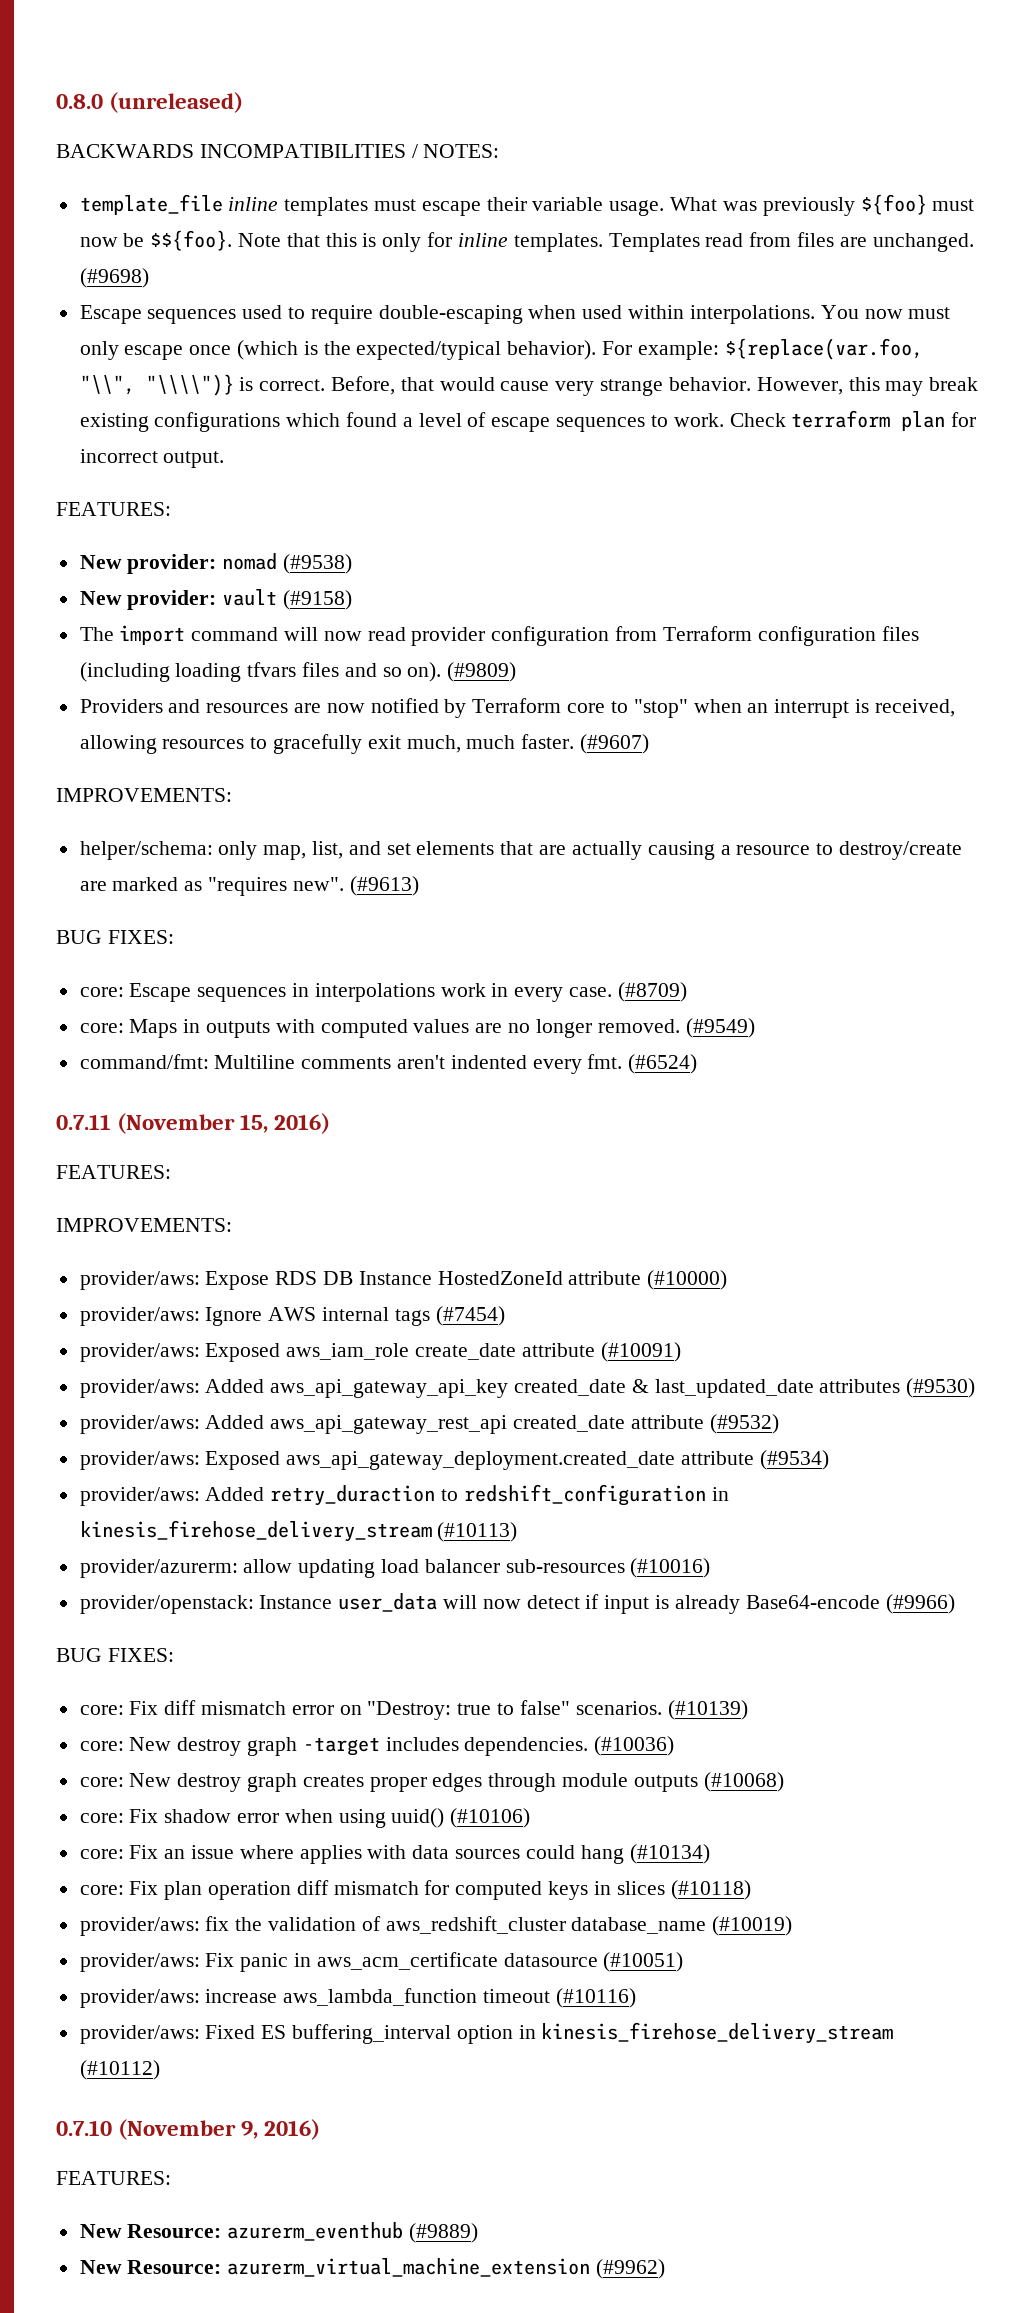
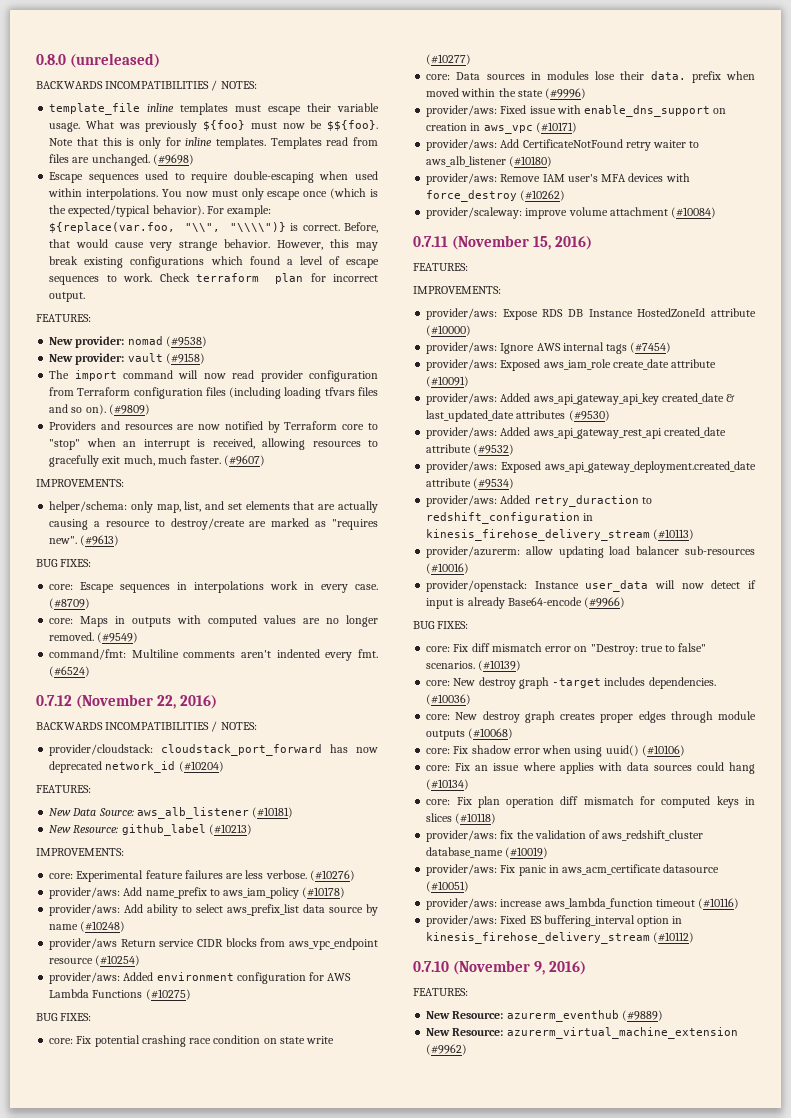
+ 0.7.12 (November 22, 2016)
+ BACKWARDS INCOMPATIBILITIES / NOTES:
+ provider/cloudstack: cloudstack_port_forward has now deprecated network_id (#10204)
+ FEATURES:
+ New Data Source: aws_alb_listener (#10181)
+ New Resource: github_label (#10213)
+ IMPROVEMENTS:
+ core: Experimental feature failures are less verbose. (#10276)
+ provider/aws: Add name_prefix to aws_iam_policy (#10178)
+ provider/aws: Add ability to select aws_prefix_list data source by name (#10248)
+ provider/aws Return service CIDR blocks from aws_vpc_endpoint resource (#10254)
+ provider/aws: Added environment configuration for AWS Lambda Functions (#10275)
+ BUG FIXES:
+ core: Fix potential crashing race condition on state write (#10277)
+ core: Data sources in modules lose their data. prefix when moved within the state (#9996)
+ provider/aws: Fixed issue with enable_dns_support on creation in aws_vpc (#10171)
+ provider/aws: Add CertificateNotFound retry waiter to aws_alb_listener (#10180)
+ provider/aws: Remove IAM user's MFA devices with force_destroy (#10262)
+ provider/scaleway: improve volume attachment (#10084)

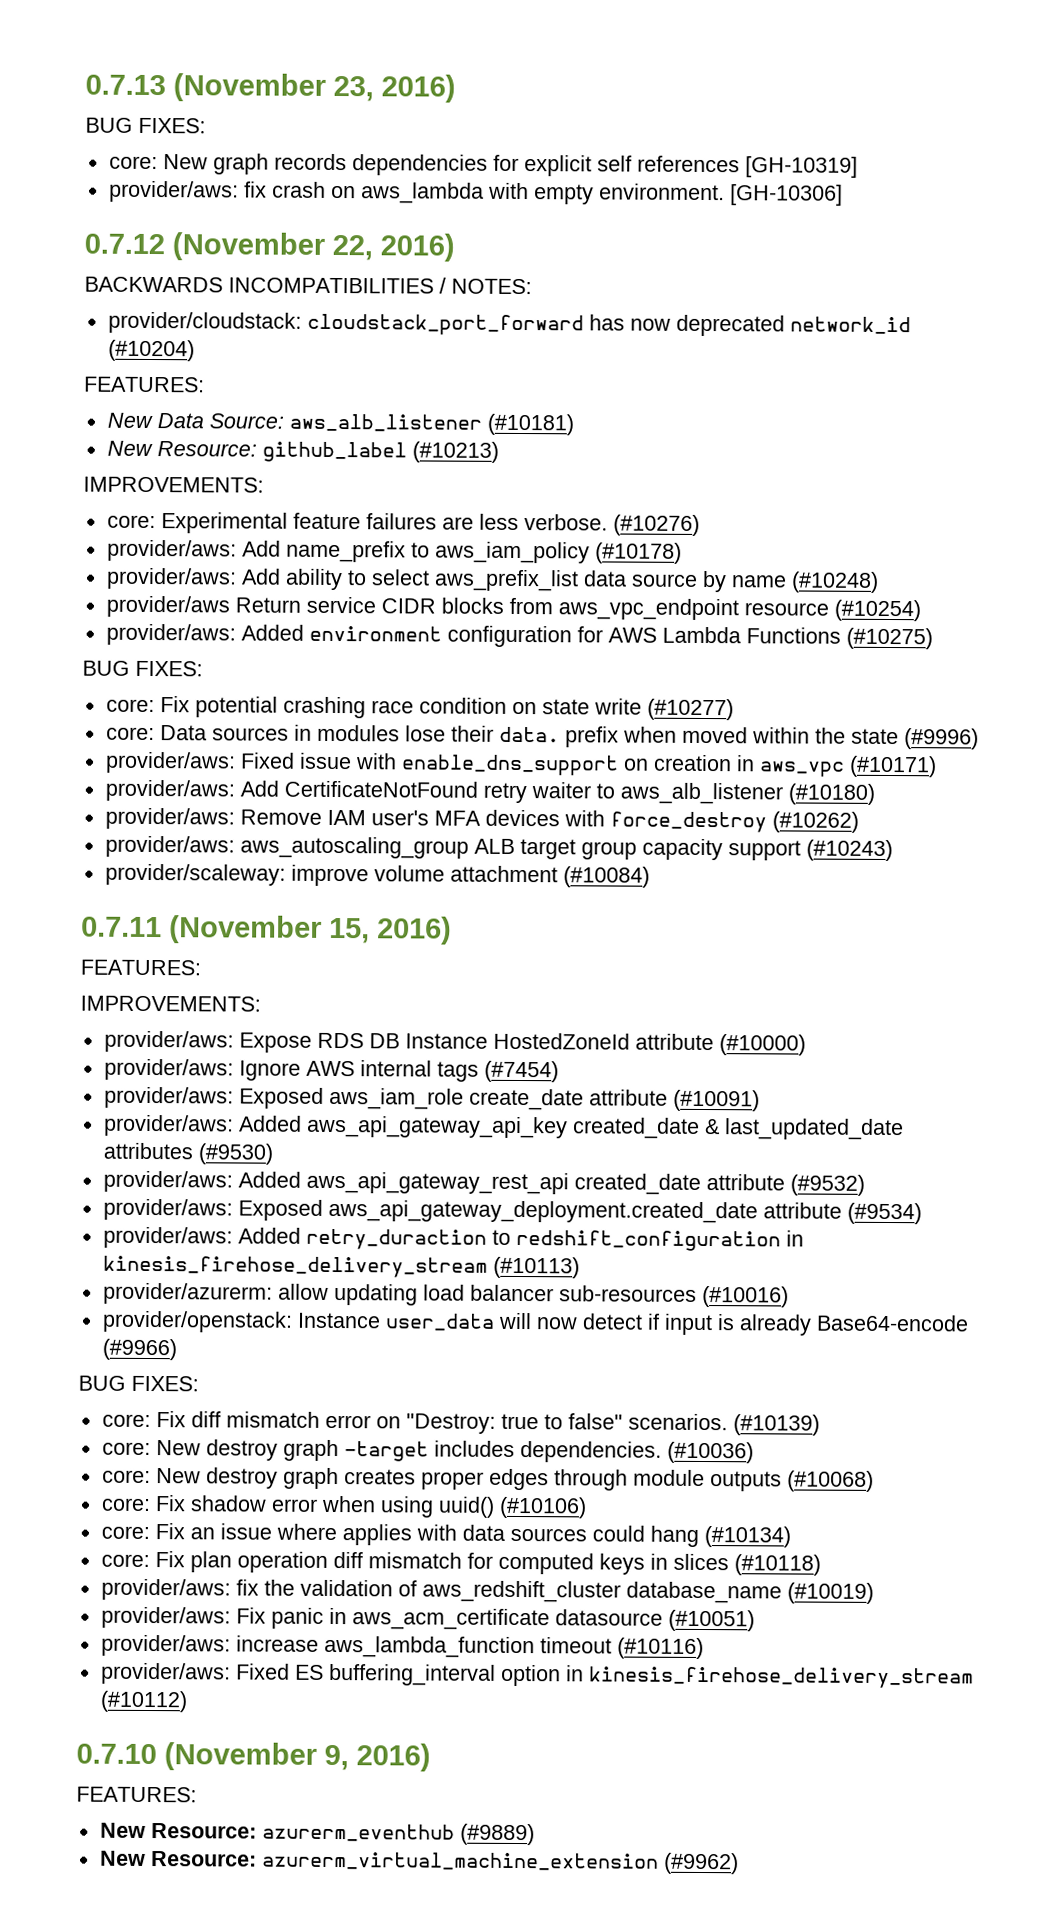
- 0.8.0 (unreleased)
- BACKWARDS INCOMPATIBILITIES / NOTES:
- template_file inline templates must escape their variable usage. What was previously ${foo} must now be $${foo}. Note that this is only for inline templates. Templates read from files are unchanged. (#9698)
- Escape sequences used to require double-escaping when used within interpolations. You now must only escape once (which is the expected/typical behavior). For example: ${replace(var.foo, "\\", "\\\\")} is correct. Before, that would cause very strange behavior. However, this may break existing configurations which found a level of escape sequences to work. Check terraform plan for incorrect output.
- FEATURES:
- New provider: nomad (#9538)
- New provider: vault (#9158)
- The import command will now read provider configuration from Terraform configuration files (including loading tfvars files and so on). (#9809)
- Providers and resources are now notified by Terraform core to "stop" when an interrupt is received, allowing resources to gracefully exit much, much faster. (#9607)
- IMPROVEMENTS:
- helper/schema: only map, list, and set elements that are actually causing a resource to destroy/create are marked as "requires new". (#9613)
+ 0.7.13 (November 23, 2016)
  BUG FIXES:
- core: Escape sequences in interpolations work in every case. (#8709)
- core: Maps in outputs with computed values are no longer removed. (#9549)
- command/fmt: Multiline comments aren't indented every fmt. (#6524)
+ core: New graph records dependencies for explicit self references [GH-10319]
+ provider/aws: fix crash on aws_lambda with empty environment. [GH-10306]
+ provider/aws: aws_autoscaling_group ALB target group capacity support (#10243)

